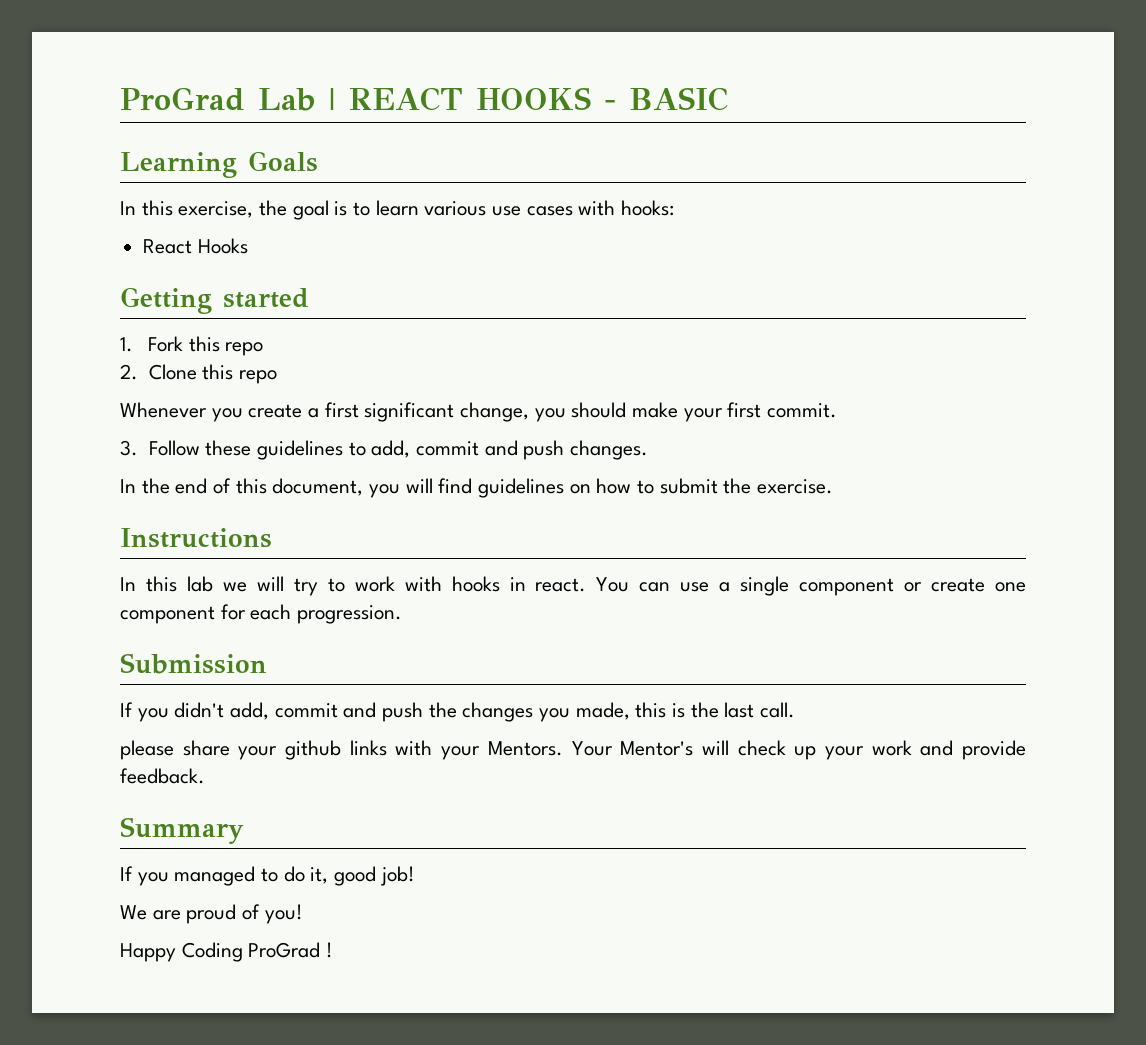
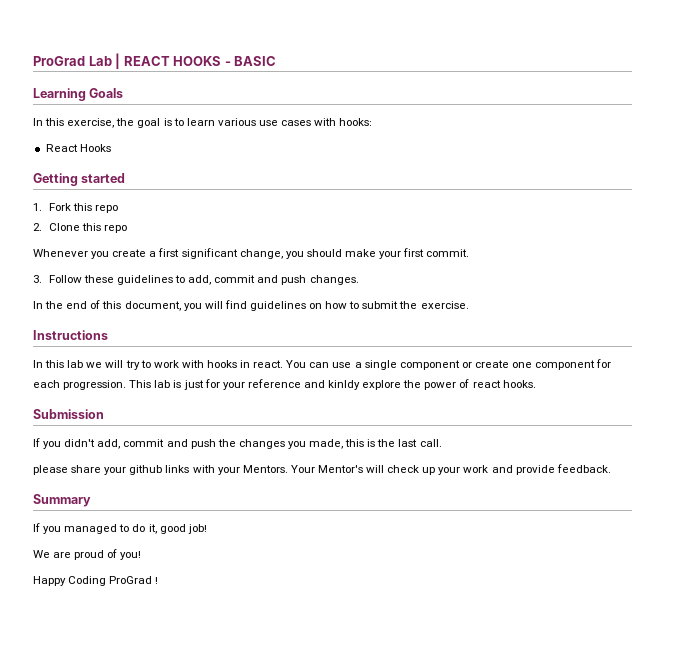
+ This lab is just for your reference and kinldy explore the power of react hooks.

